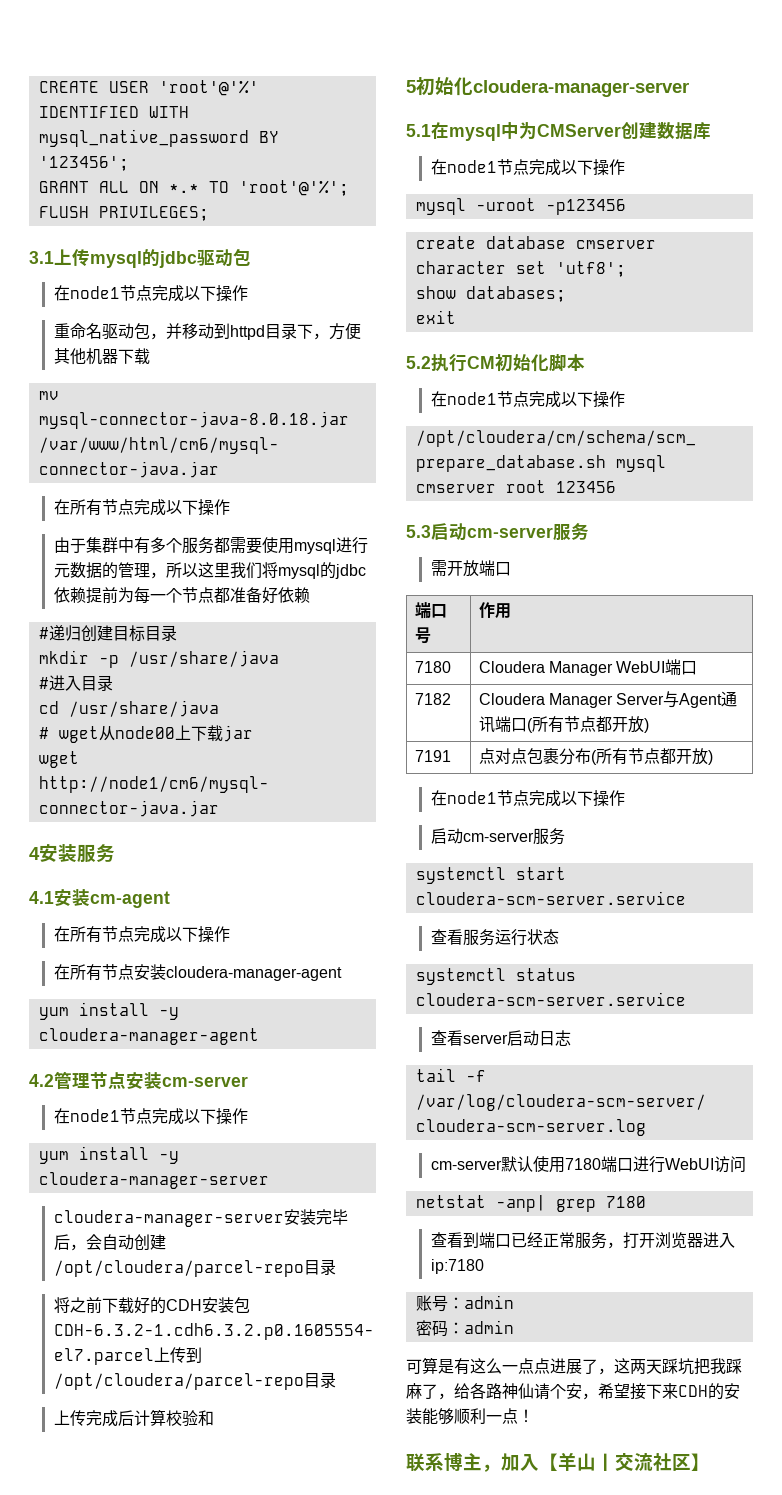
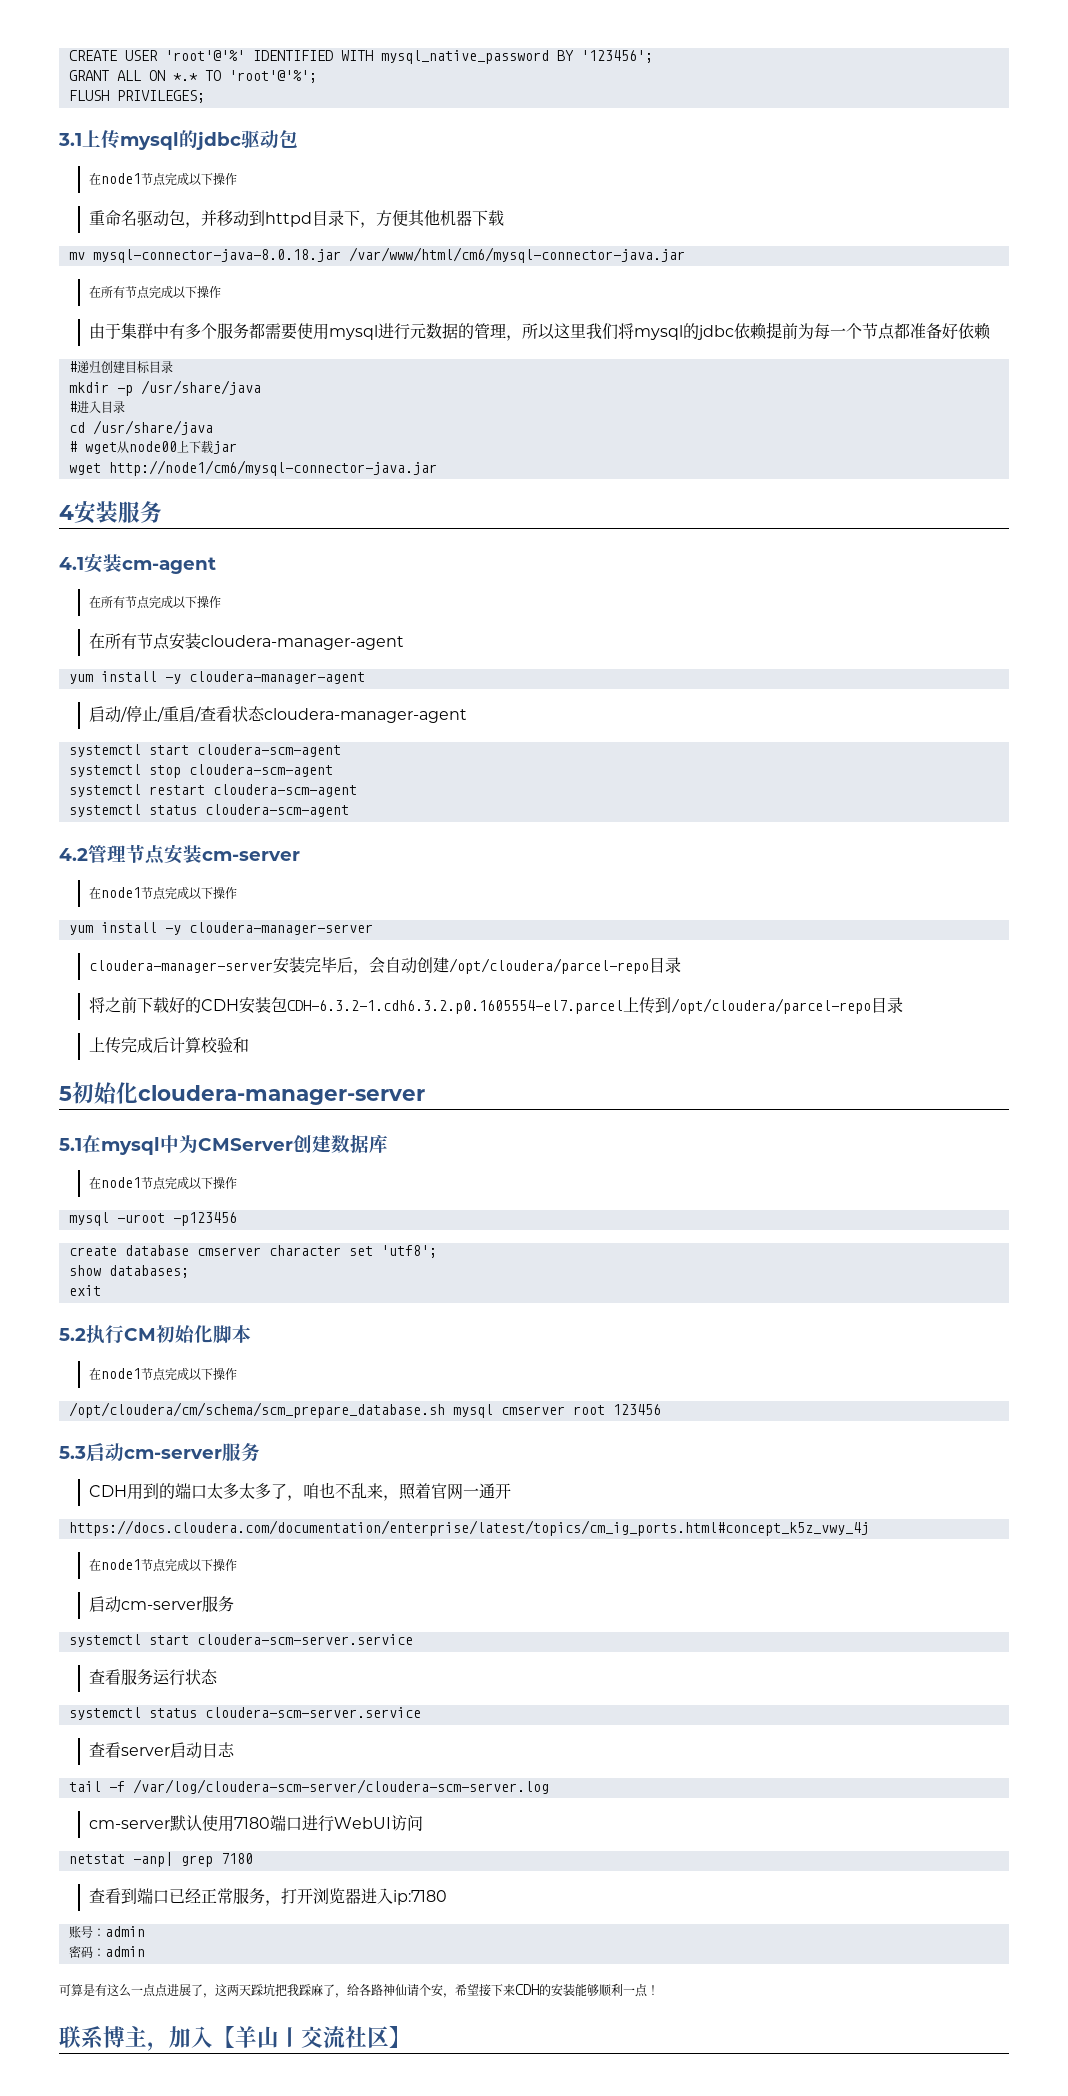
+ 启动/停止/重启/查看状态cloudera-manager-agent
+ systemctl start cloudera-scm-agent
+ systemctl stop cloudera-scm-agent
+ systemctl restart cloudera-scm-agent
+ systemctl status cloudera-scm-agent
- 需开放端口
- 端口号 | 作用
- 7180 | Cloudera Manager WebUI端口
- 7182 | Cloudera Manager Server与Agent通讯端口(所有节点都开放)
- 7191 | 点对点包裹分布(所有节点都开放)
+ CDH用到的端口太多太多了，咱也不乱来，照着官网一通开
+ https://docs.cloudera.com/documentation/enterprise/latest/topics/cm_ig_ports.html#concept_k5z_vwy_4j

